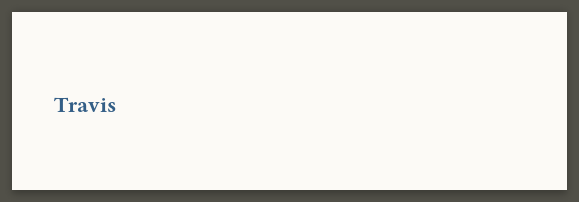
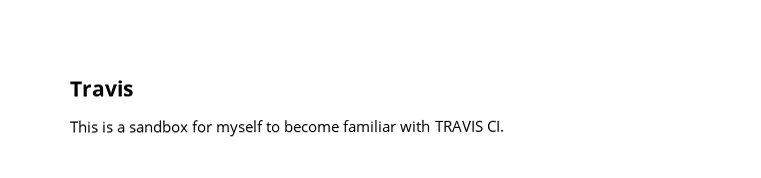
+ This is a sandbox for myself to become familiar with TRAVIS CI.

